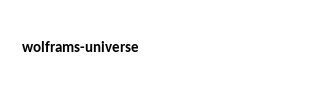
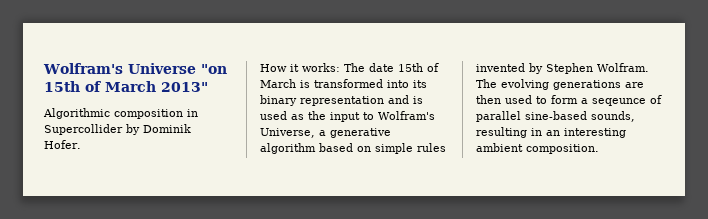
- wolframs-universe
+ Wolfram's Universe "on 15th of March 2013"
+ Algorithmic composition in Supercollider by Dominik Hofer.
+ How it works: The date 15th of March is transformed into its binary representation and is used as the input to Wolfram's Universe, a generative algorithm based on simple rules invented by Stephen Wolfram. The evolving generations are then used to form a seqeunce of parallel sine-based sounds, resulting in an interesting ambient composition.

